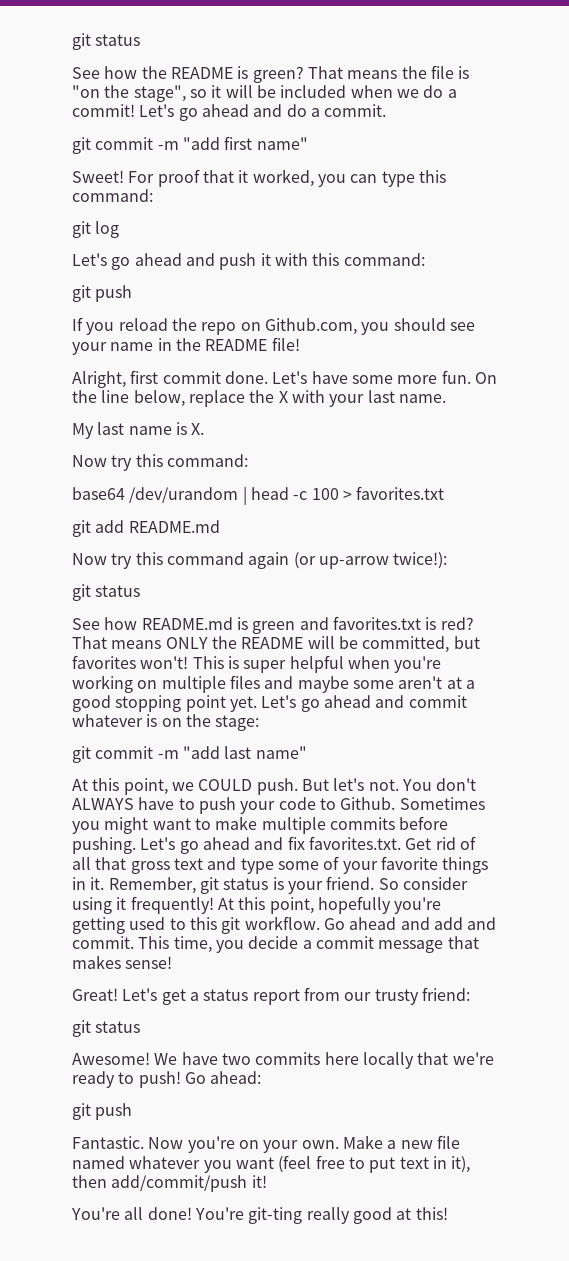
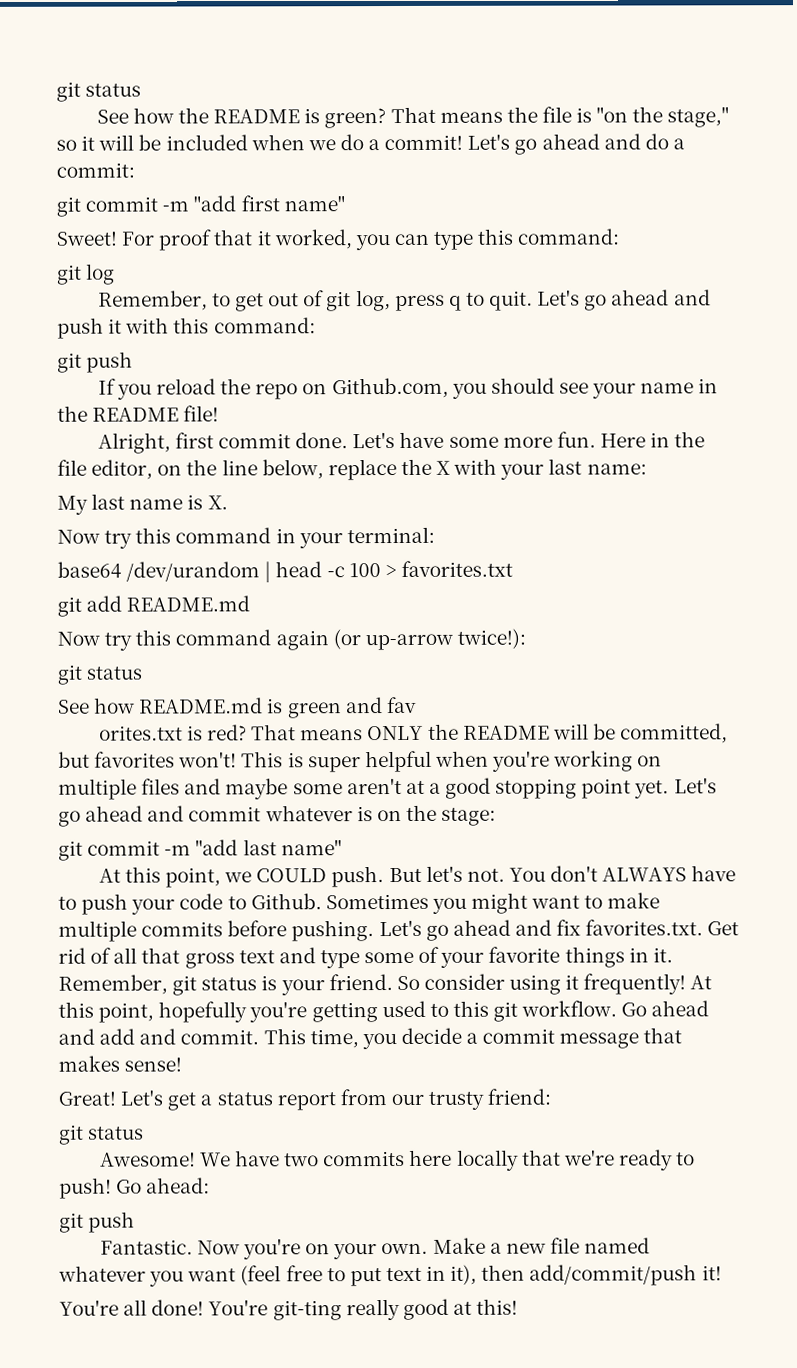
- That means the file is "on the stage", so it will be included when we do a commit!
+ That means the file is "on the stage," so it will be included when we do a commit!
- Let's go ahead and do a commit.
+ Let's go ahead and do a commit:
+ Remember, to get out of git log, press q to quit.
- On the line below, replace the X with your last name.
+ Here in the file editor, on the line below, replace the X with your last name:
- Now try this command:
+ Now try this command in your terminal:
- See how README.md is green and favorites.txt is red?
+ See how README.md is green and fav
+ orites.txt is red?

